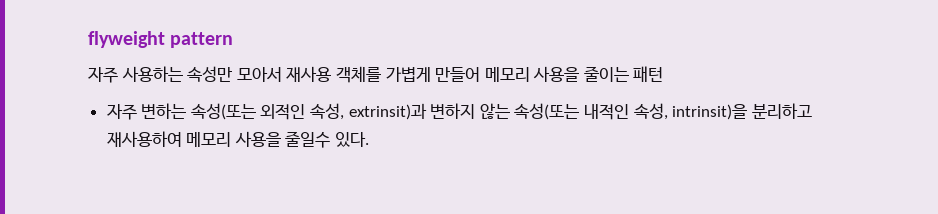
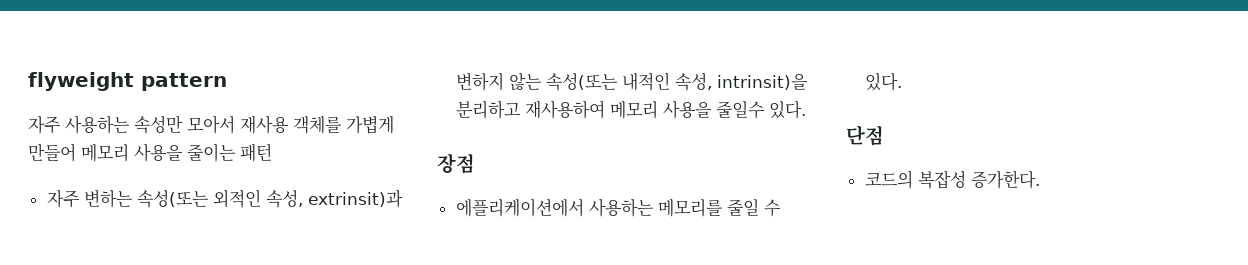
+ 장점
+ 에플리케이션에서 사용하는 메모리를 줄일 수 있다.
+ 단점
+ 코드의 복잡성 증가한다.

